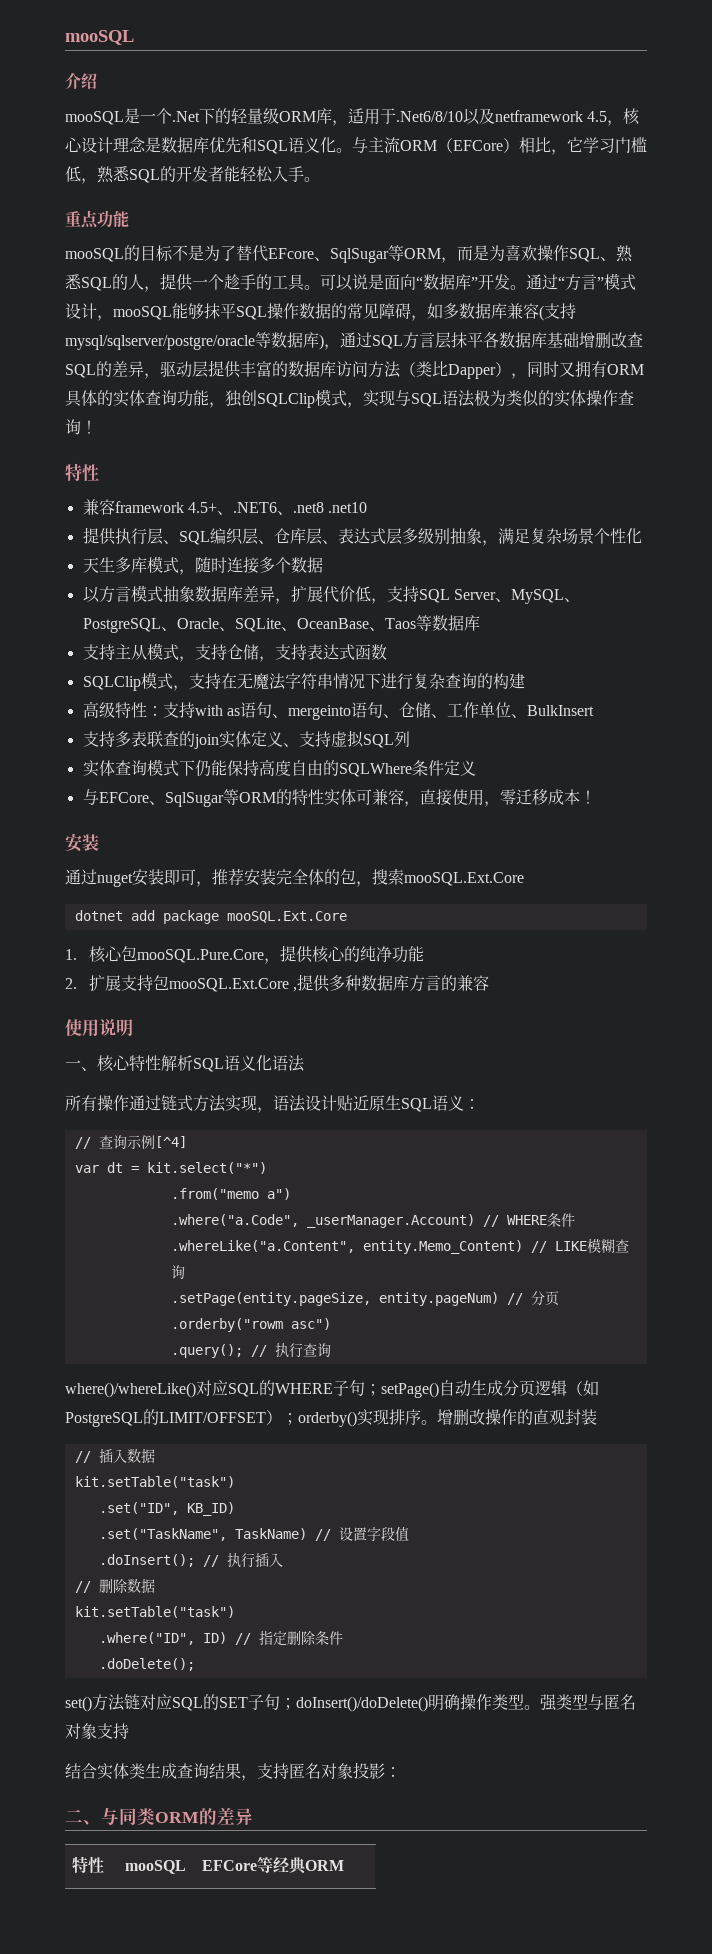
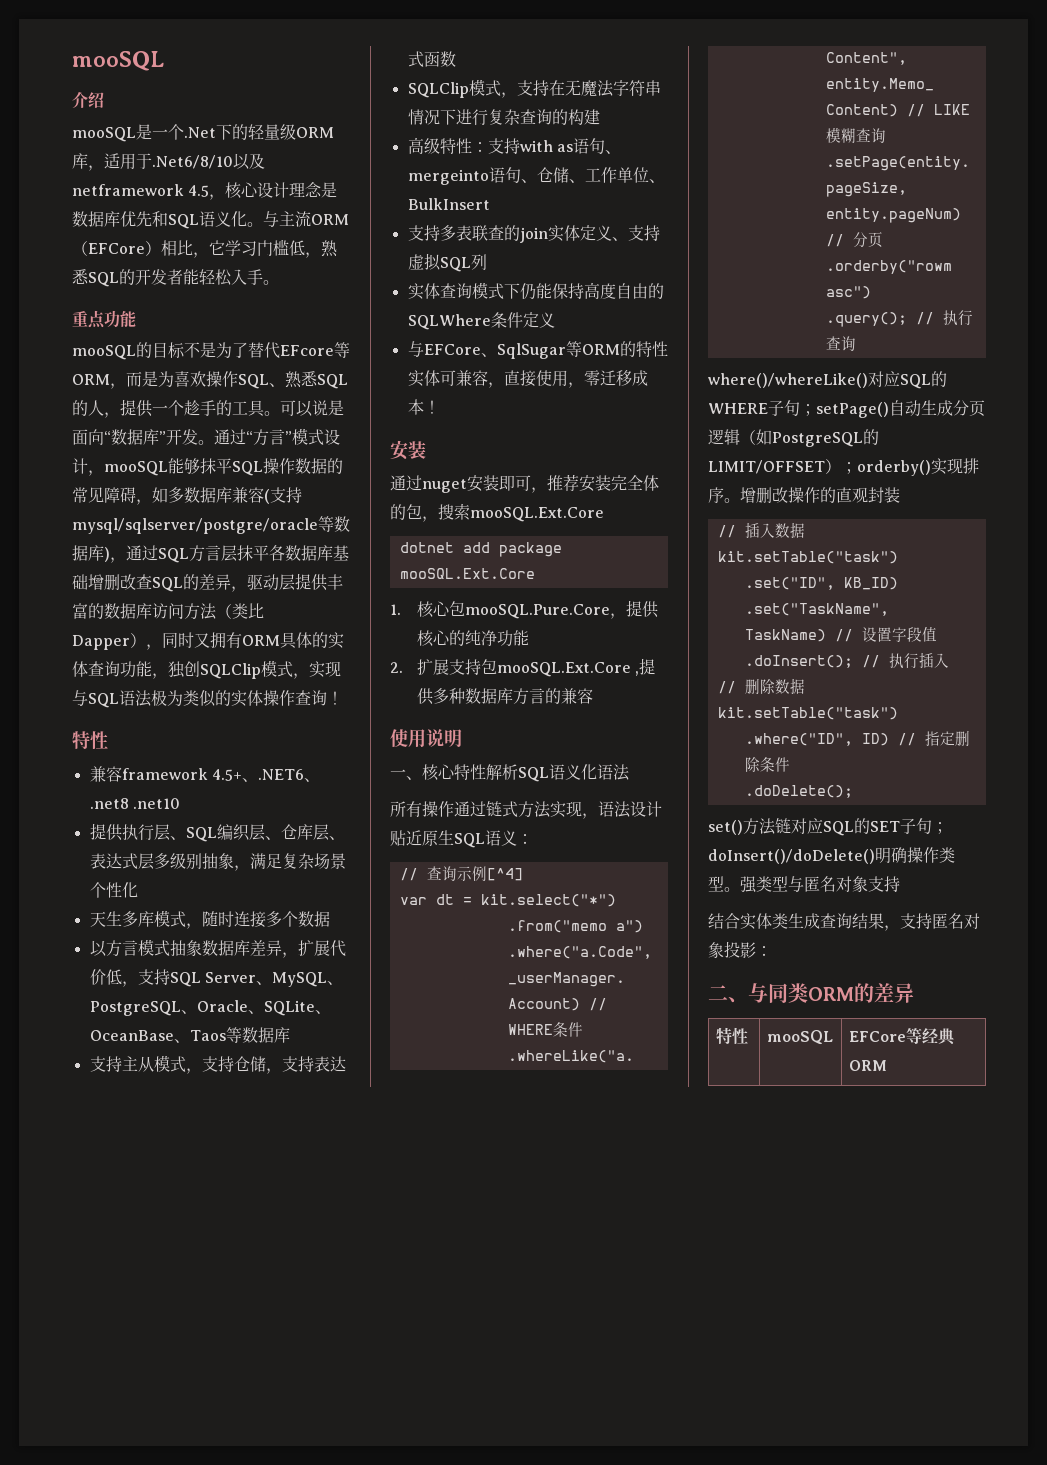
- mooSQL的目标不是为了替代EFcore、SqlSugar等ORM，而是为喜欢操作SQL、熟悉SQL的人，提供一个趁手的工具。
+ mooSQL的目标不是为了替代EFcore等ORM，而是为喜欢操作SQL、熟悉SQL的人，提供一个趁手的工具。

